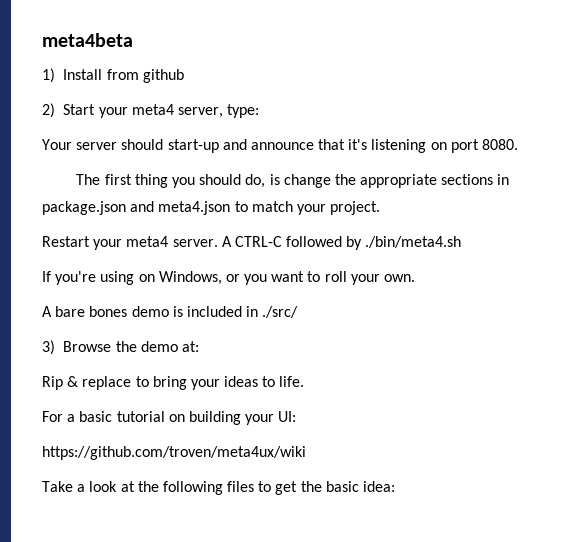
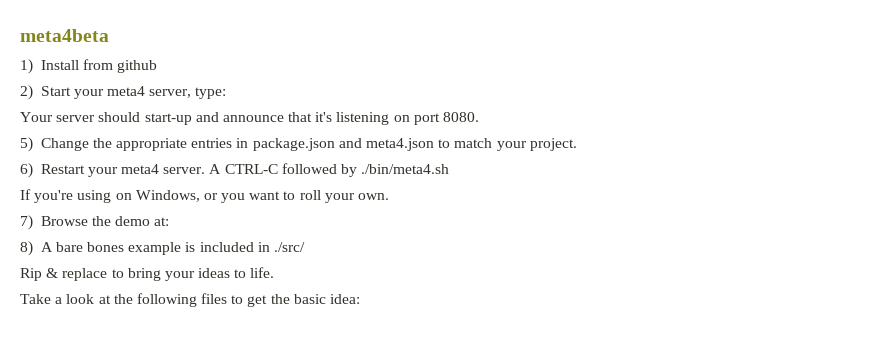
- The first thing you should do, is change the appropriate sections in package.json and meta4.json to match your project.
+ 5) Change the appropriate entries in package.json and meta4.json to match your project.
- Restart your meta4 server.
+ 6) Restart your meta4 server.
- A bare bones demo is included in ./src/
- 3) Browse the demo at:
+ 7) Browse the demo at:
+ 8) A bare bones example is included in ./src/
- For a basic tutorial on building your UI:
- https://github.com/troven/meta4ux/wiki

